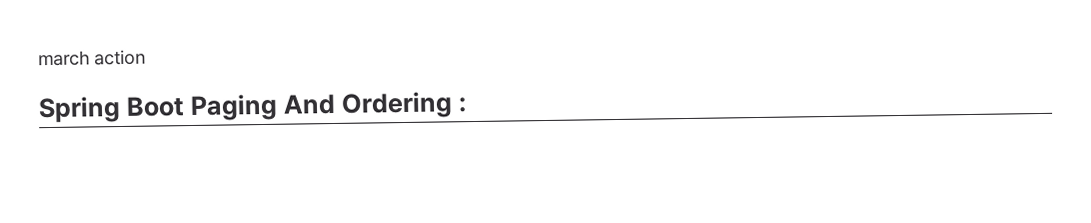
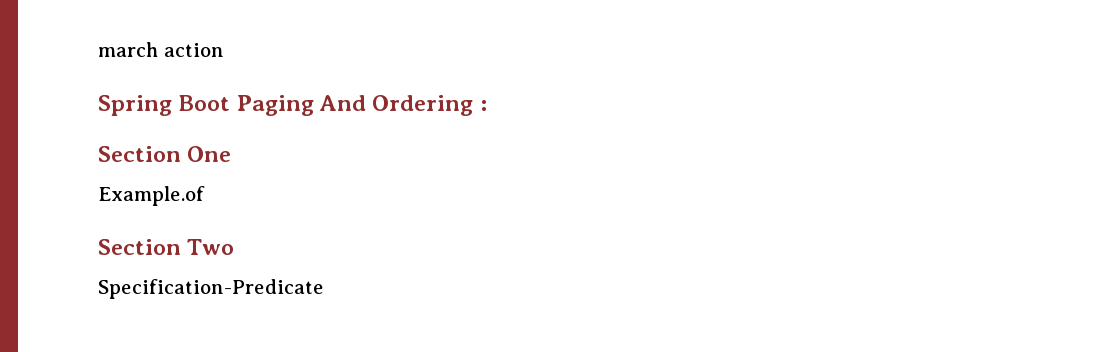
+ Section One
+ Example.of
+ Section Two
+ Specification-Predicate

